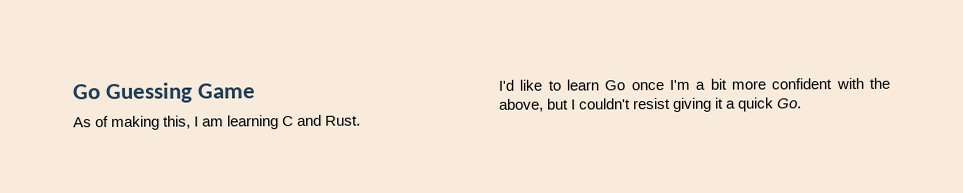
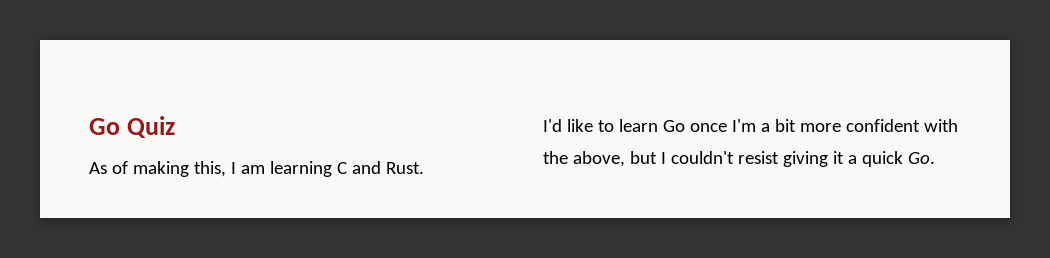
- Go Guessing Game
+ Go Quiz

